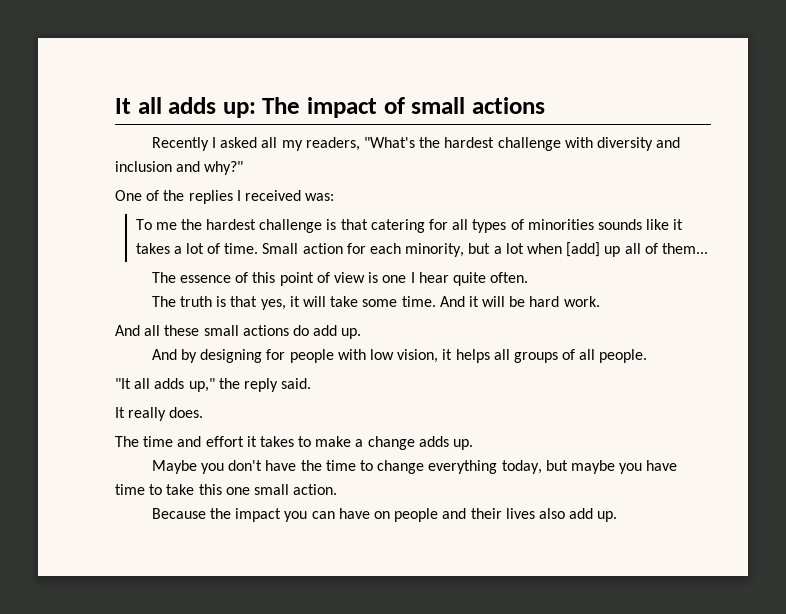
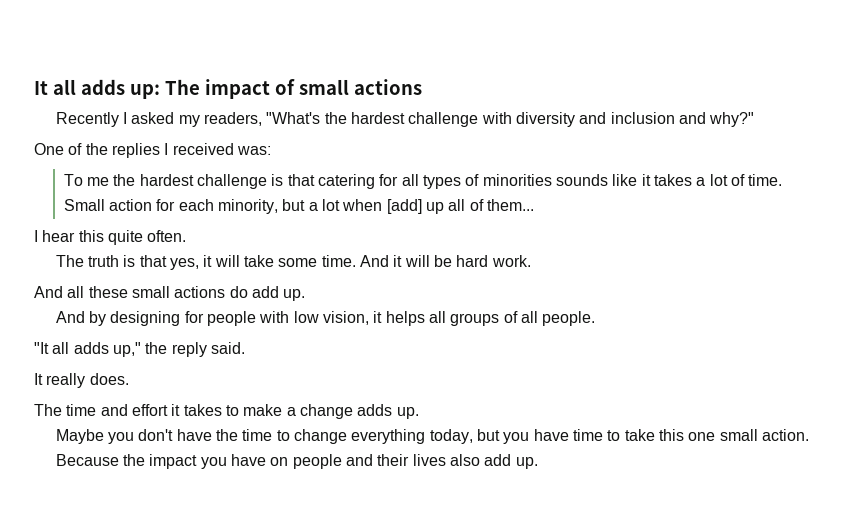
- Recently I asked all my readers, "What's the hardest challenge with diversity and inclusion and why?"
+ Recently I asked my readers, "What's the hardest challenge with diversity and inclusion and why?"
- The essence of this point of view is one I hear quite often.
+ I hear this quite often.
- Maybe you don't have the time to change everything today, but maybe you have time to take this one small action.
+ Maybe you don't have the time to change everything today, but you have time to take this one small action.
- Because the impact you can have on people and their lives also add up.
+ Because the impact you have on people and their lives also add up.

